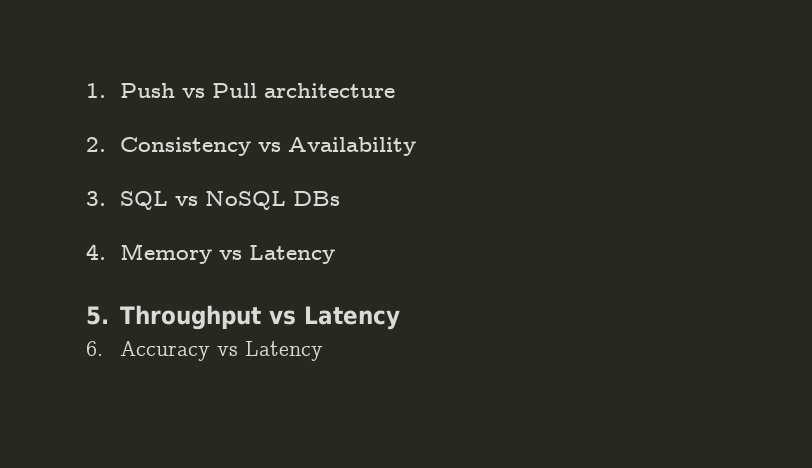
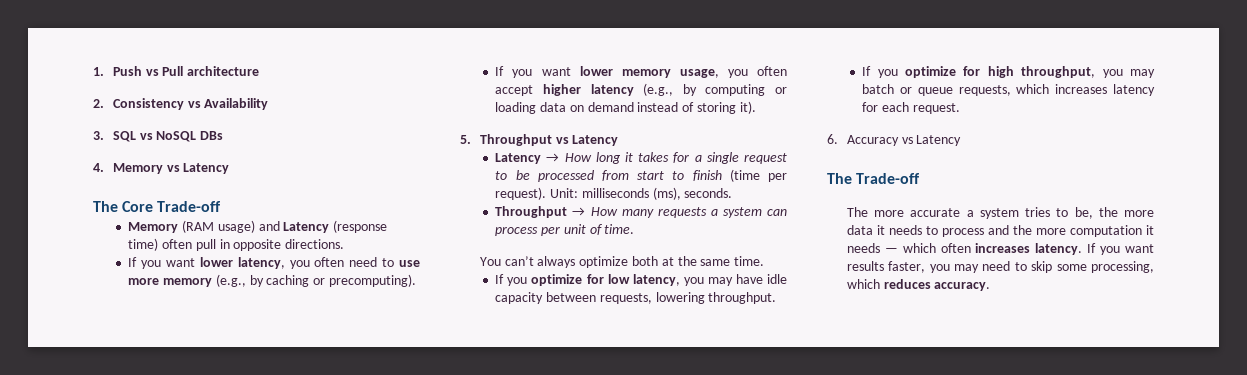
+ The Core Trade-off
+ Memory (RAM usage) and Latency (response time) often pull in opposite directions.
+ If you want lower latency, you often need to use more memory (e.g., by caching or precomputing).
+ If you want lower memory usage, you often accept higher latency (e.g., by computing or loading data on demand instead of storing it).
  5. Throughput vs Latency
+ Latency → How long it takes for a single request to be processed from start to finish (time per request). Unit: milliseconds (ms), seconds.
+ Throughput → How many requests a system can process per unit of time.
+ You can’t always optimize both at the same time.
+ If you optimize for low latency, you may have idle capacity between requests, lowering throughput.
+ If you optimize for high throughput, you may batch or queue requests, which increases latency for each request.
  6. Accuracy vs Latency
+ The Trade-off
+ The more accurate a system tries to be, the more data it needs to process and the more computation it needs — which often increases latency. If you want results faster, you may need to skip some processing, which reduces accuracy.

